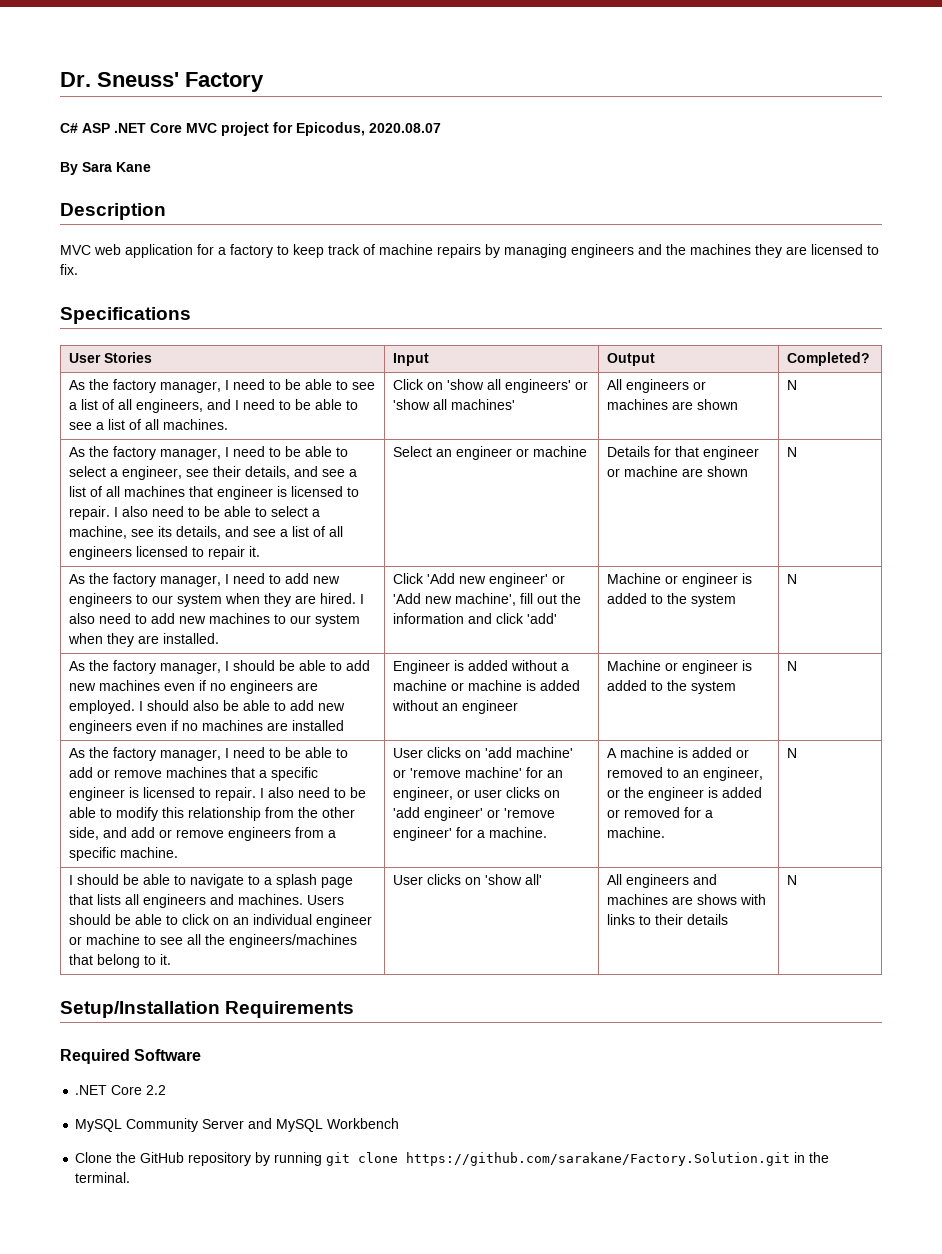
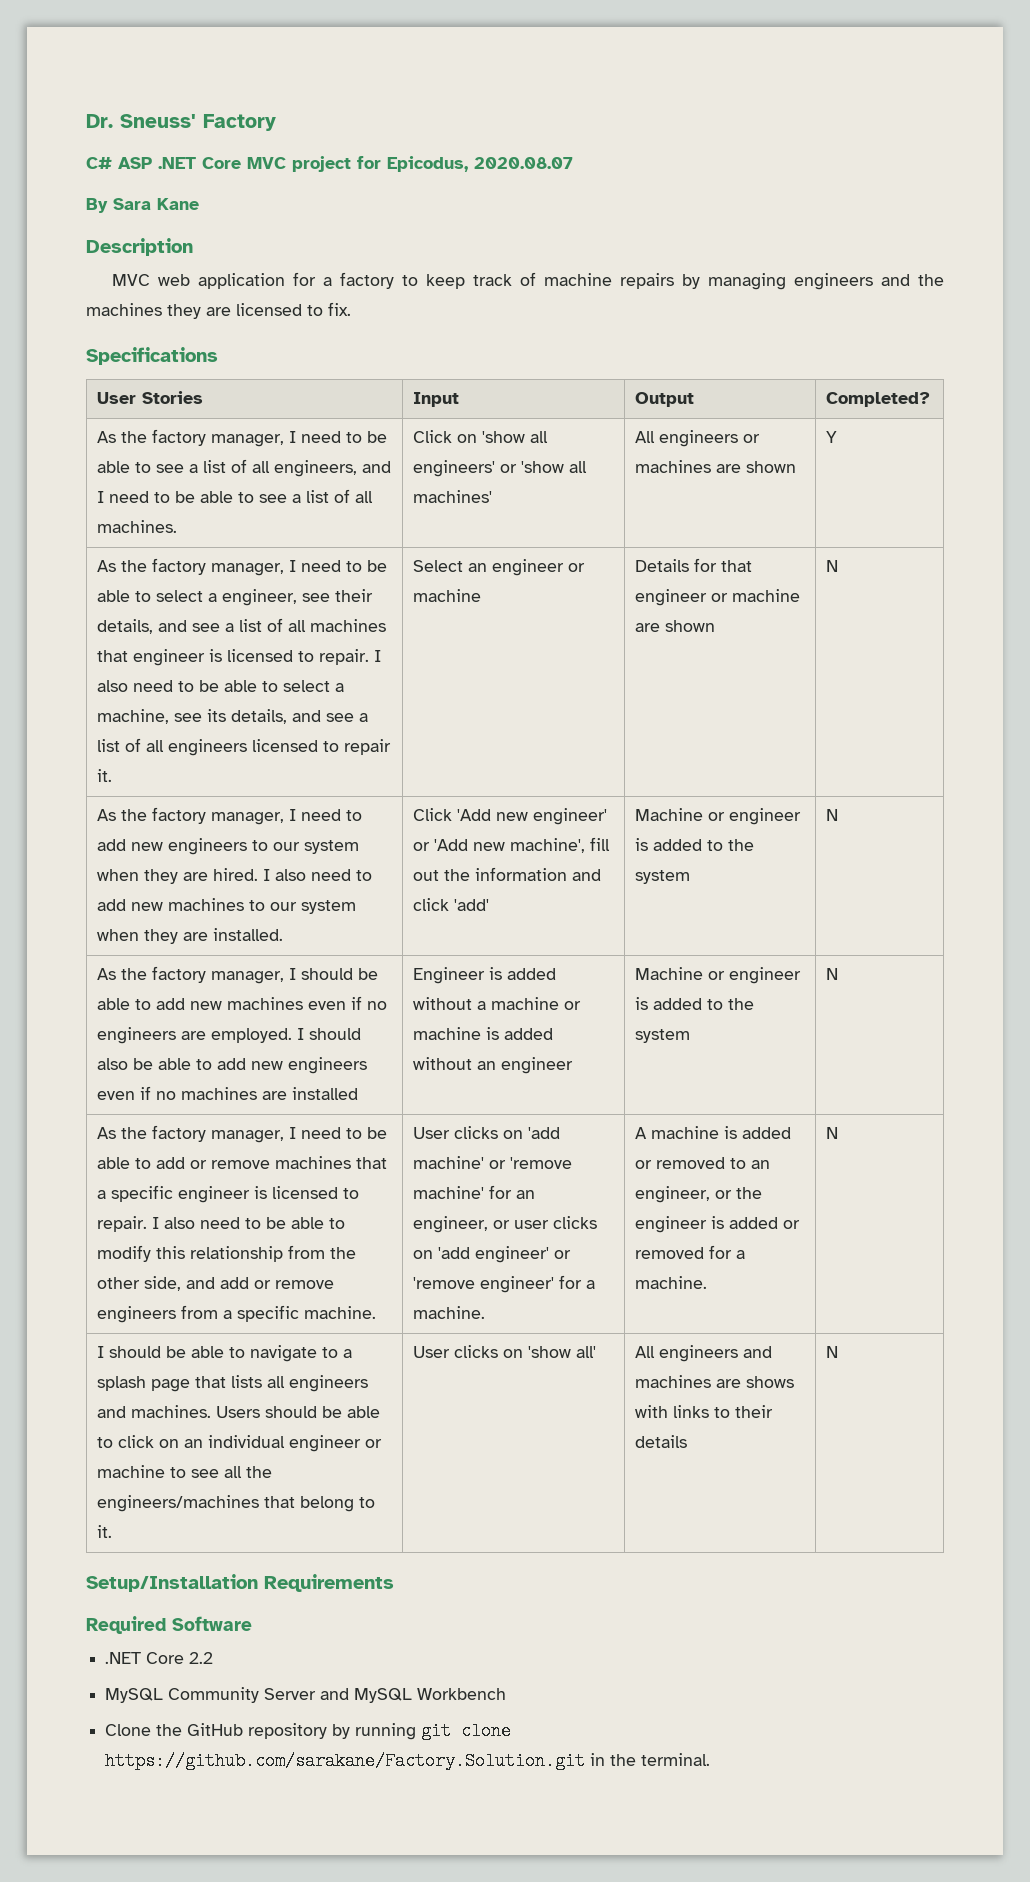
- All engineers or machines are shown | N
+ All engineers or machines are shown | Y

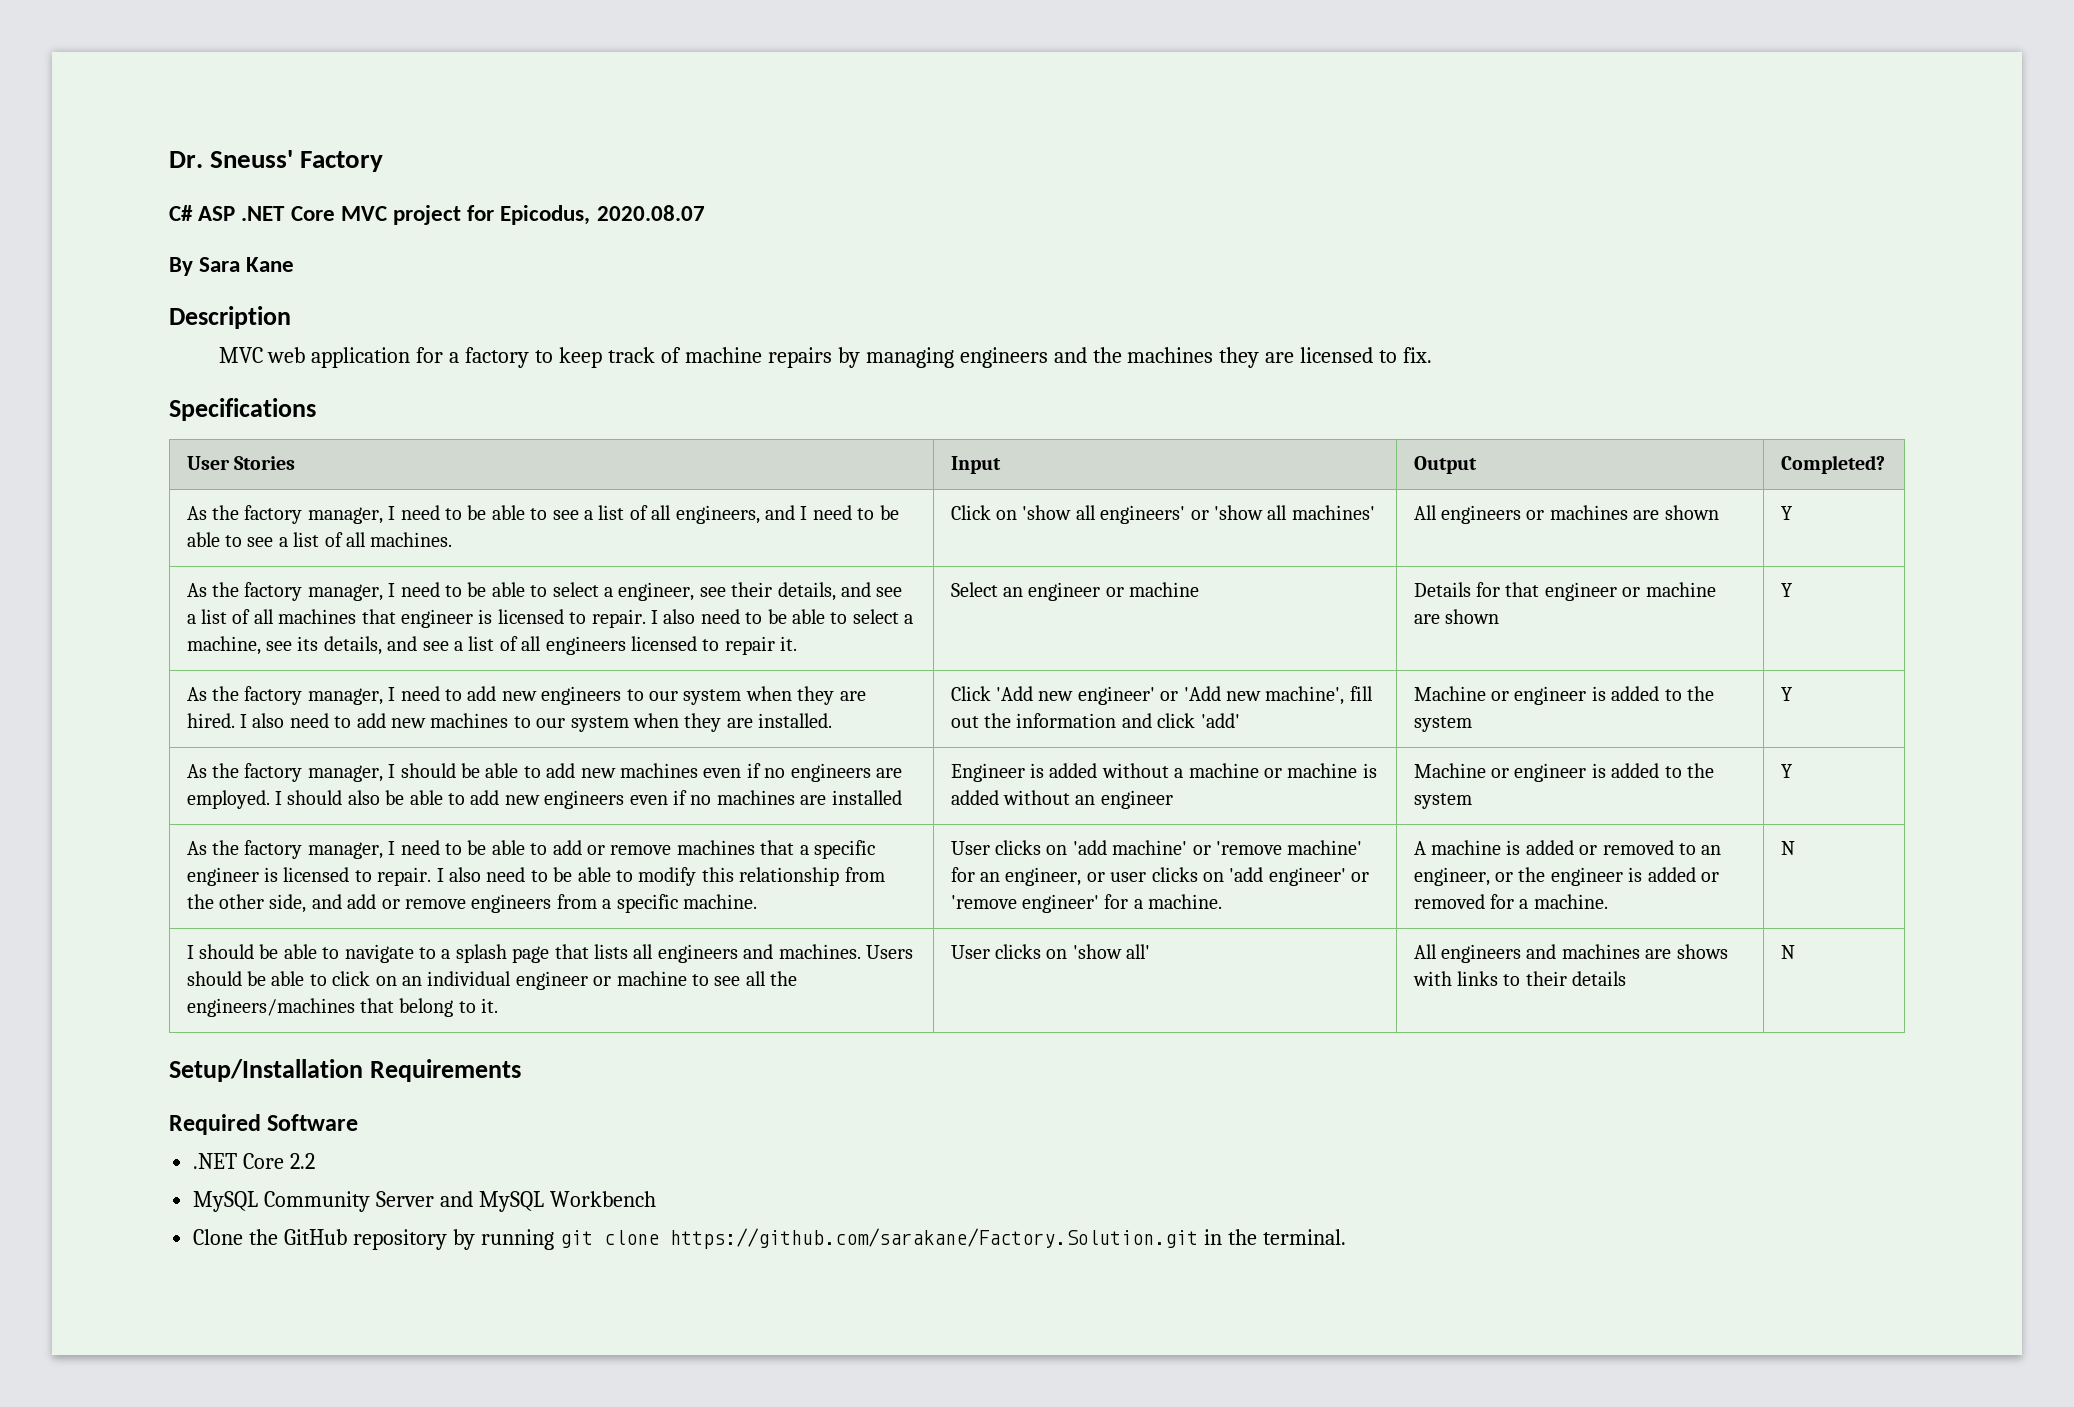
- Details for that engineer or machine are shown | N
+ Details for that engineer or machine are shown | Y
- Click 'Add new engineer' or 'Add new machine', fill out the information and click 'add' | Machine or engineer is added to the system | N
+ Click 'Add new engineer' or 'Add new machine', fill out the information and click 'add' | Machine or engineer is added to the system | Y
- Engineer is added without a machine or machine is added without an engineer | Machine or engineer is added to the system | N
+ Engineer is added without a machine or machine is added without an engineer | Machine or engineer is added to the system | Y

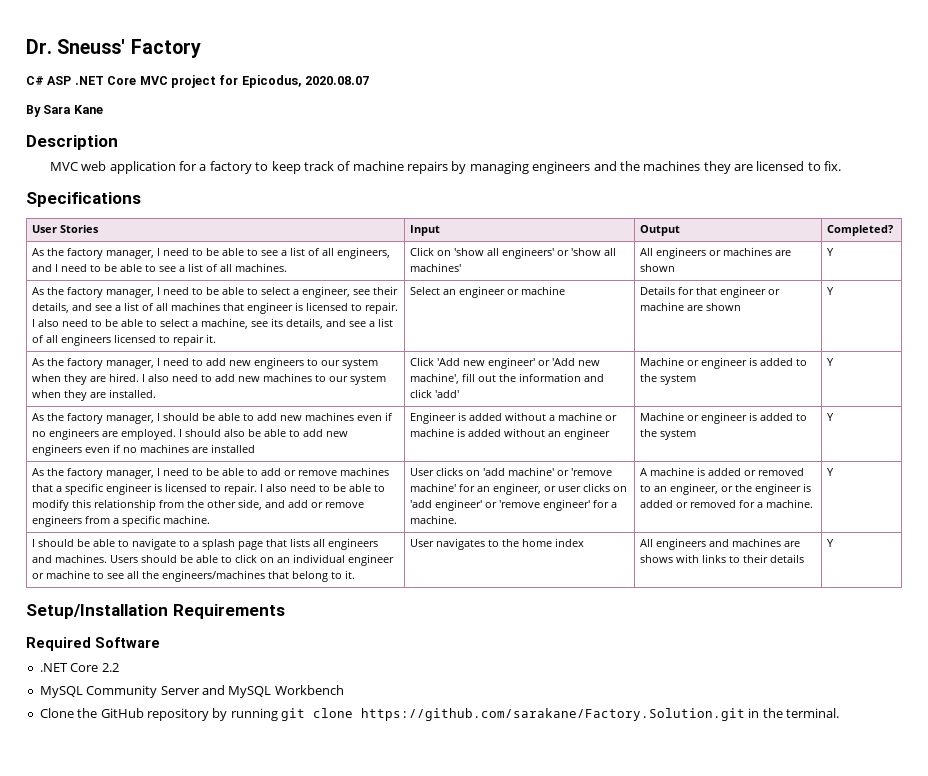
- A machine is added or removed to an engineer, or the engineer is added or removed for a machine. | N
+ A machine is added or removed to an engineer, or the engineer is added or removed for a machine. | Y
- User clicks on 'show all'
+ User navigates to the home index
- All engineers and machines are shows with links to their details | N
+ All engineers and machines are shows with links to their details | Y

